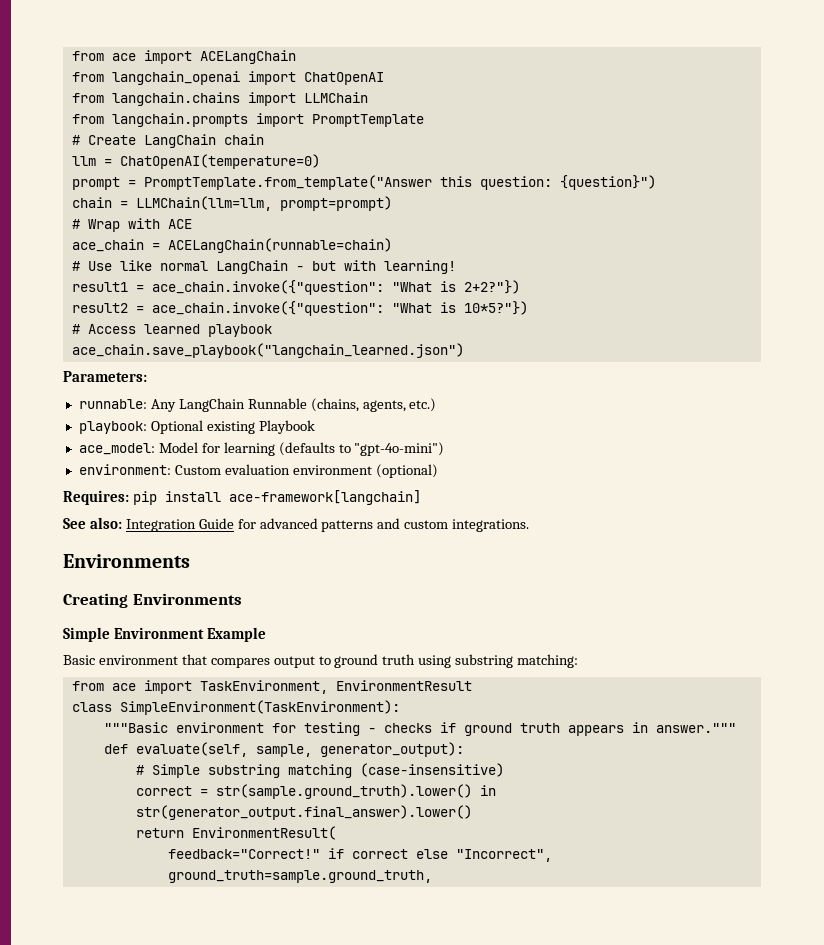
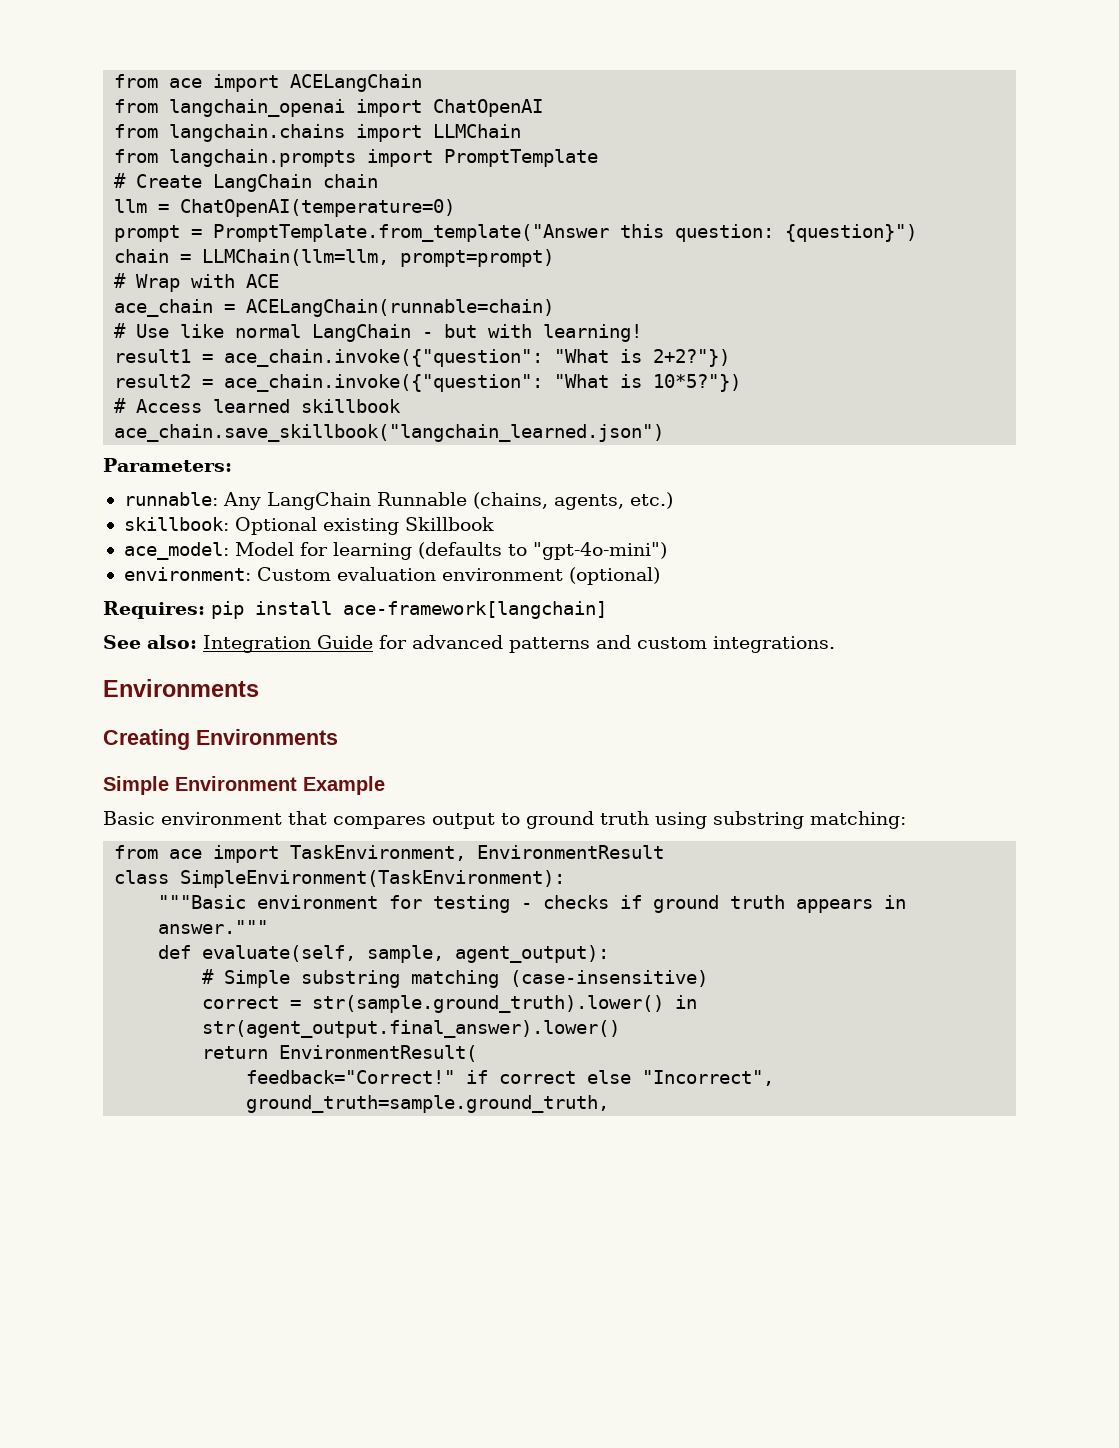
- # Access learned playbook
- ace_chain.save_playbook("langchain_learned.json")
+ # Access learned skillbook
+ ace_chain.save_skillbook("langchain_learned.json")
- playbook: Optional existing Playbook
+ skillbook: Optional existing Skillbook
- def evaluate(self, sample, generator_output):
+ def evaluate(self, sample, agent_output):
- correct = str(sample.ground_truth).lower() in str(generator_output.final_answer).lower()
+ correct = str(sample.ground_truth).lower() in str(agent_output.final_answer).lower()

